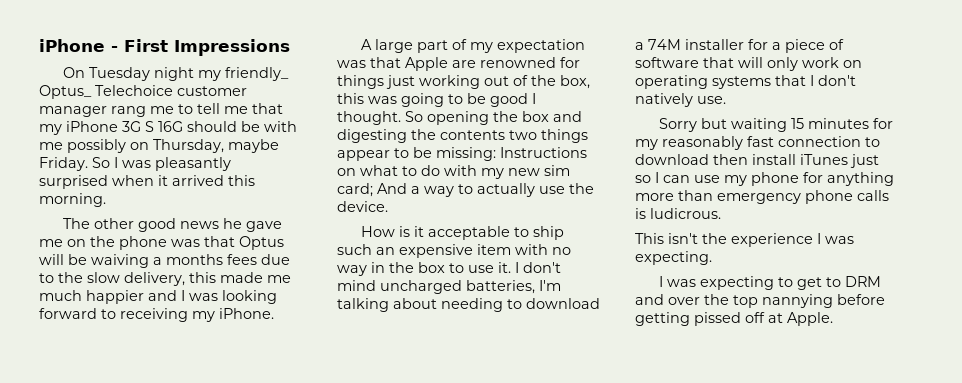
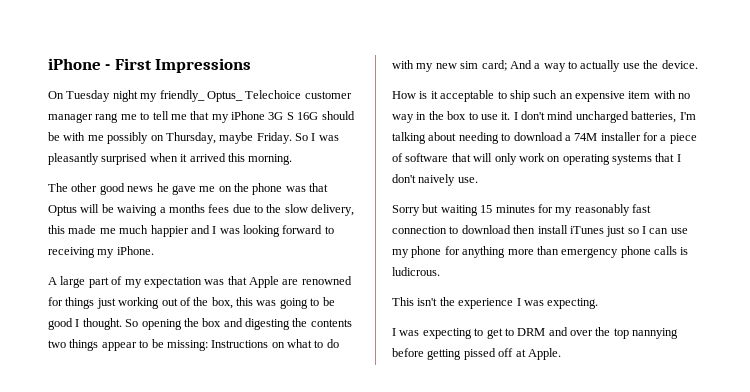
- I don't mind uncharged batteries, I'm talking about needing to download a 74M installer for a piece of software that will only work on operating systems that I don't natively use.
+ I don't mind uncharged batteries, I'm talking about needing to download a 74M installer for a piece of software that will only work on operating systems that I don't naively use.

